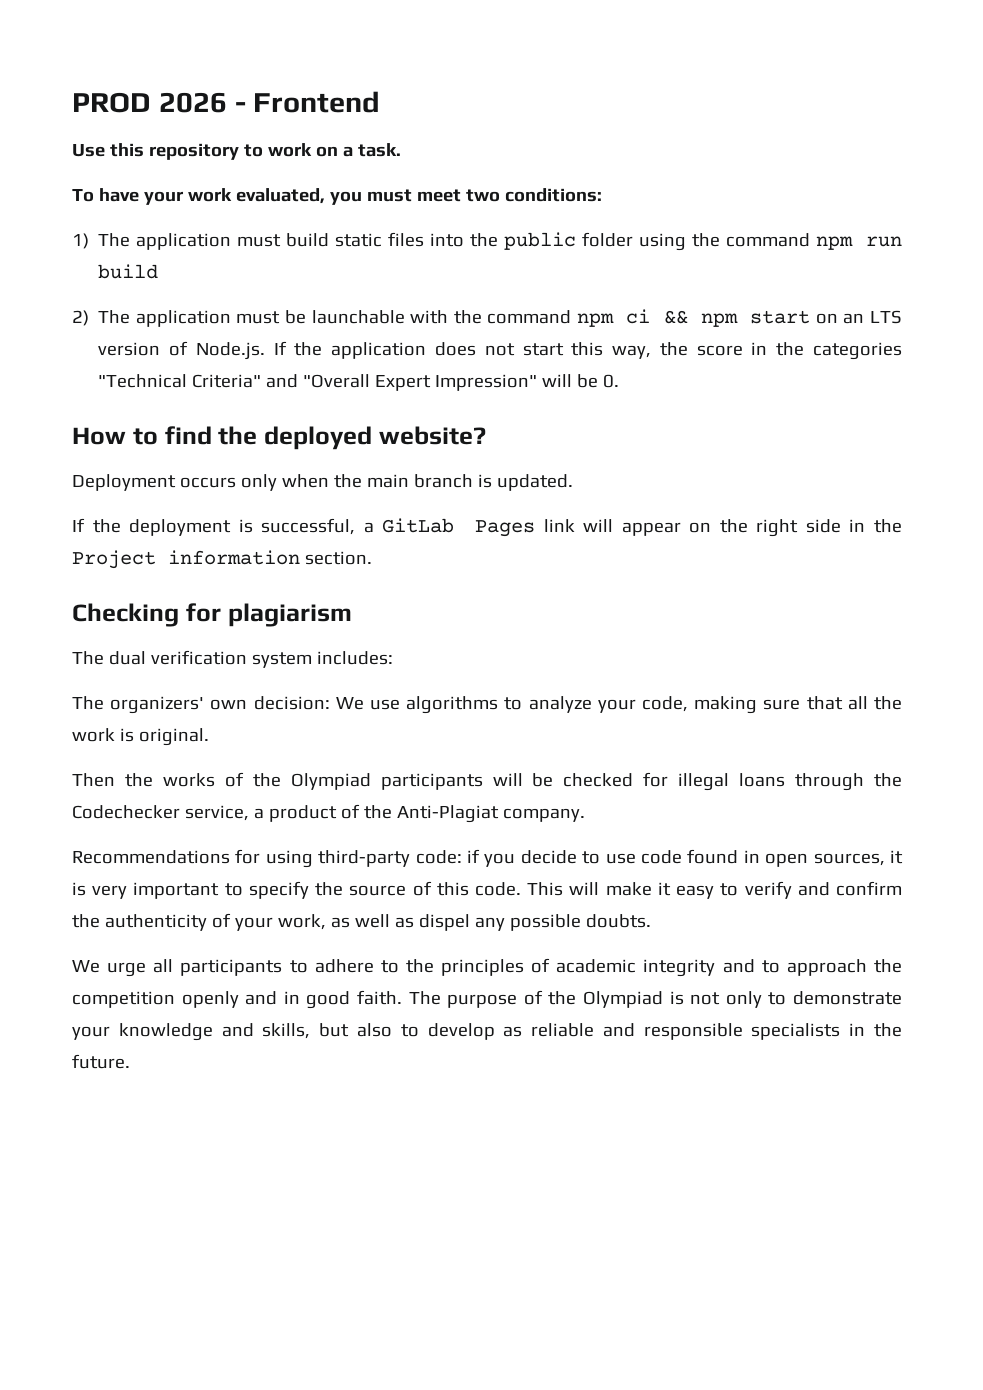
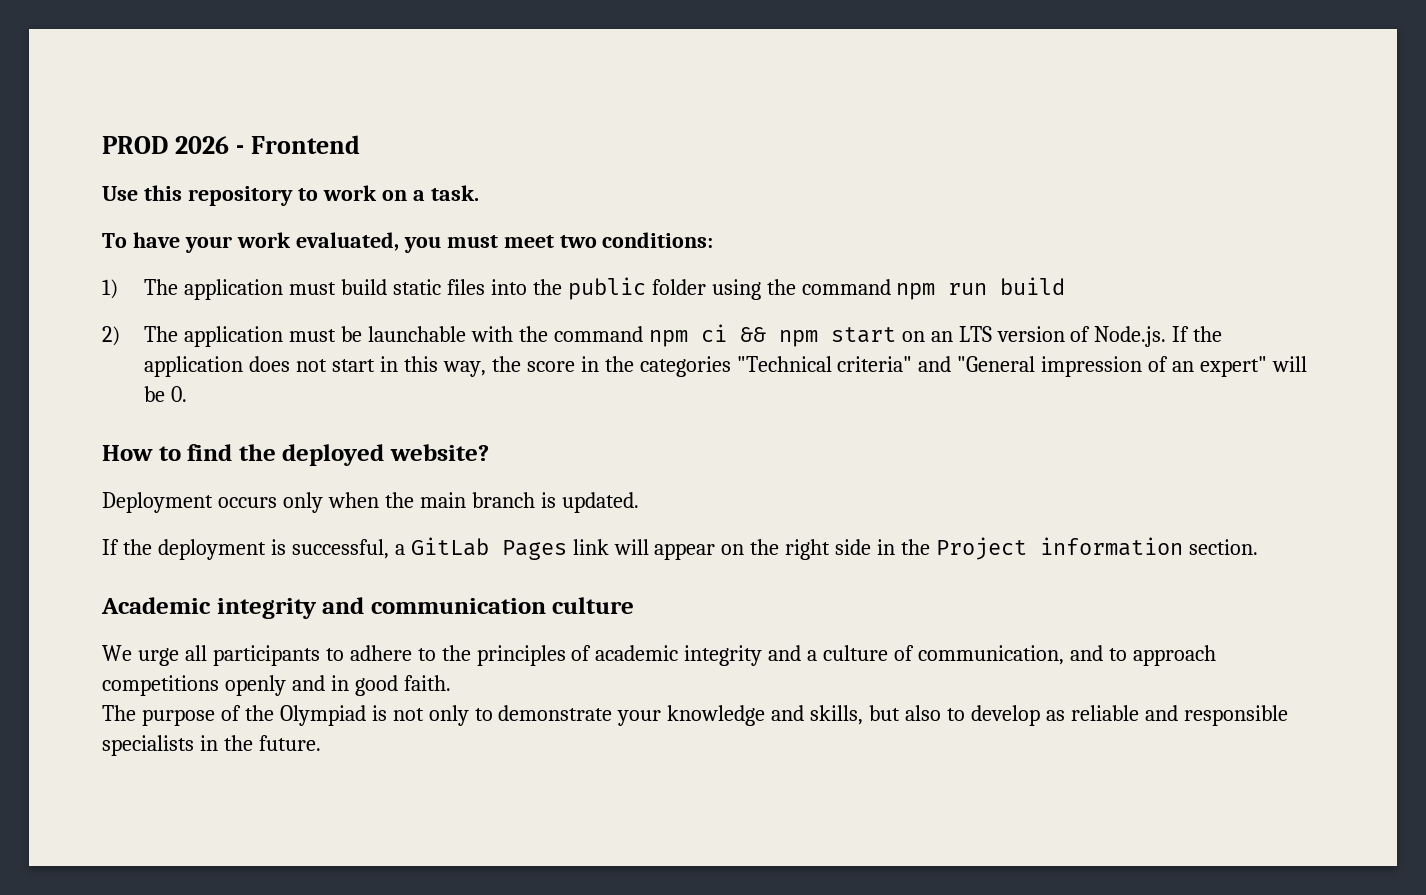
- 2) The application must be launchable with the command npm ci && npm start on an LTS version of Node.js. If the application does not start this way, the score in the categories "Technical Criteria" and "Overall Expert Impression" will be 0.
+ 2) The application must be launchable with the command npm ci && npm start on an LTS version of Node.js. If the application does not start in this way, the score in the categories "Technical criteria" and "General impression of an expert" will be 0.
- Checking for plagiarism
- The dual verification system includes:
- The organizers' own decision: We use algorithms to analyze your code, making sure that all the work is original.
- Then the works of the Olympiad participants will be checked for illegal loans through the Codechecker service, a product of the Anti-Plagiat company.
- Recommendations for using third-party code: if you decide to use code found in open sources, it is very important to specify the source of this code. This will make it easy to verify and confirm the authenticity of your work, as well as dispel any possible doubts.
+ Academic integrity and communication culture
- We urge all participants to adhere to the principles of academic integrity and to approach the competition openly and in good faith. The purpose of the Olympiad is not only to demonstrate your knowledge and skills, but also to develop as reliable and responsible specialists in the future.
+ We urge all participants to adhere to the principles of academic integrity and a culture of communication, and to approach competitions openly and in good faith.
+ The purpose of the Olympiad is not only to demonstrate your knowledge and skills, but also to develop as reliable and responsible specialists in the future.

